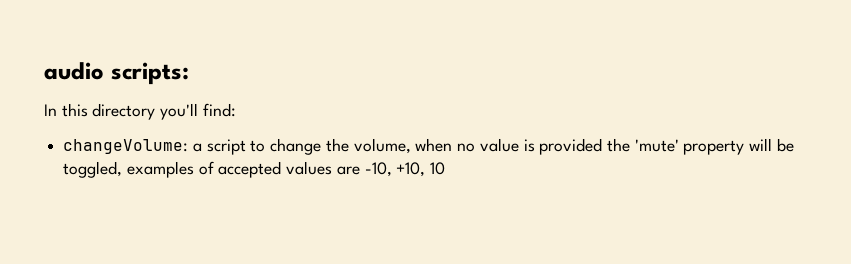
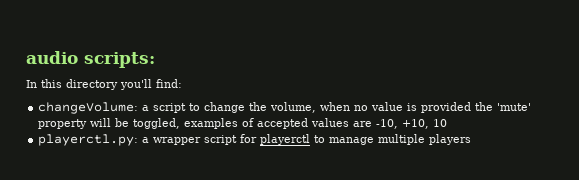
+ playerctl.py: a wrapper script for playerctl to manage multiple players

